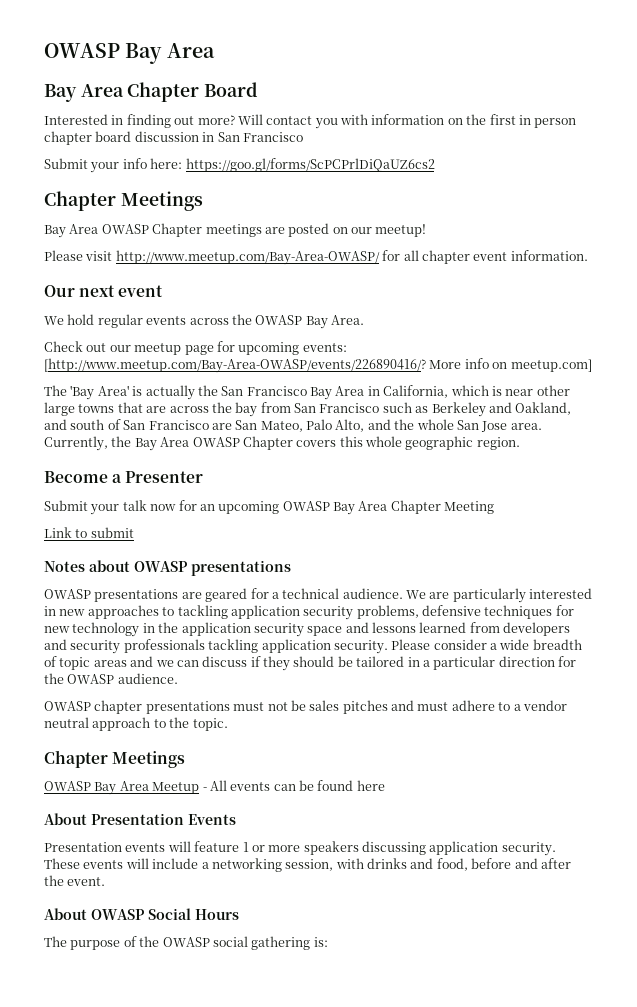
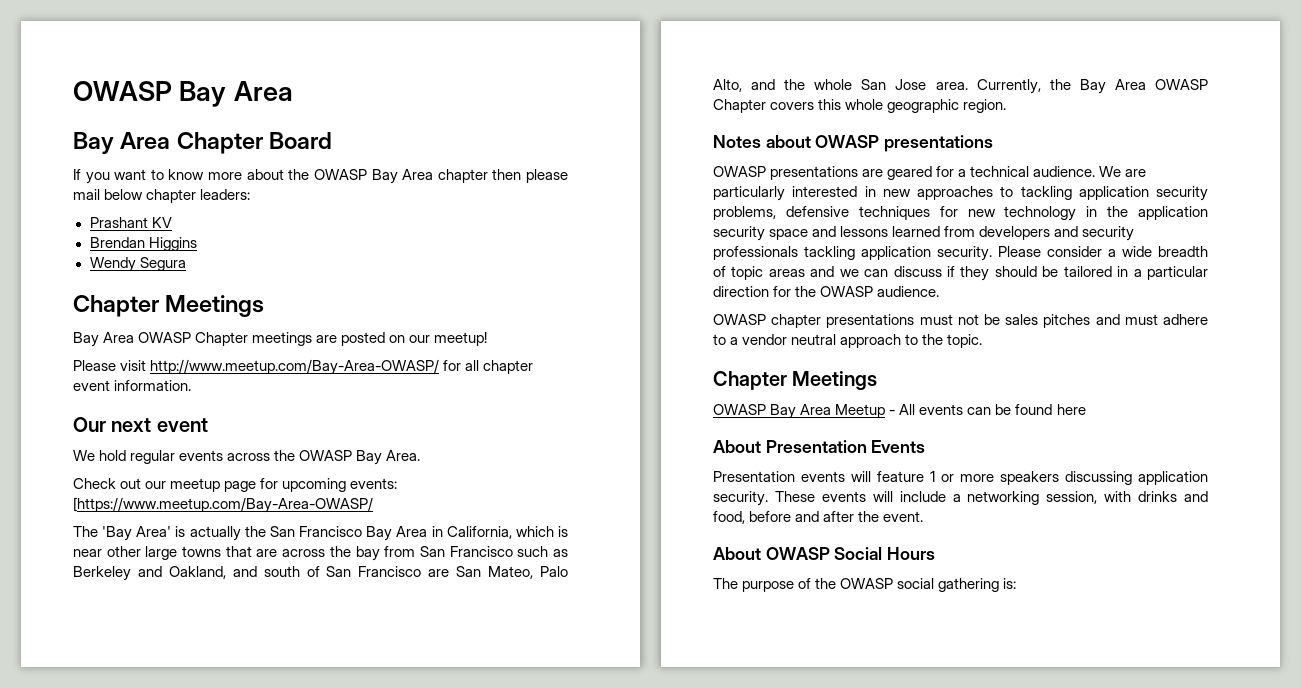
- Interested in finding out more? Will contact you with information on the first in person chapter board discussion in San Francisco
- Submit your info here: https://goo.gl/forms/ScPCPrlDiQaUZ6cs2
+ If you want to know more about the OWASP Bay Area chapter then please mail below chapter leaders:
+ Prashant KV
+ Brendan Higgins
+ Wendy Segura
- Check out our meetup page for upcoming events: [http://www.meetup.com/Bay-Area-OWASP/events/226890416/? More info on meetup.com]
+ Check out our meetup page for upcoming events: [https://www.meetup.com/Bay-Area-OWASP/
- Become a Presenter
- Submit your talk now for an upcoming OWASP Bay Area Chapter Meeting
- Link to submit

